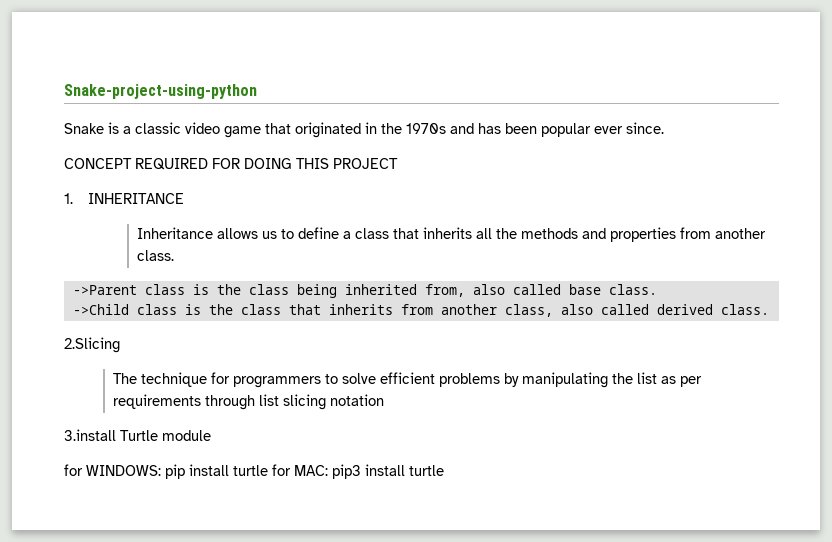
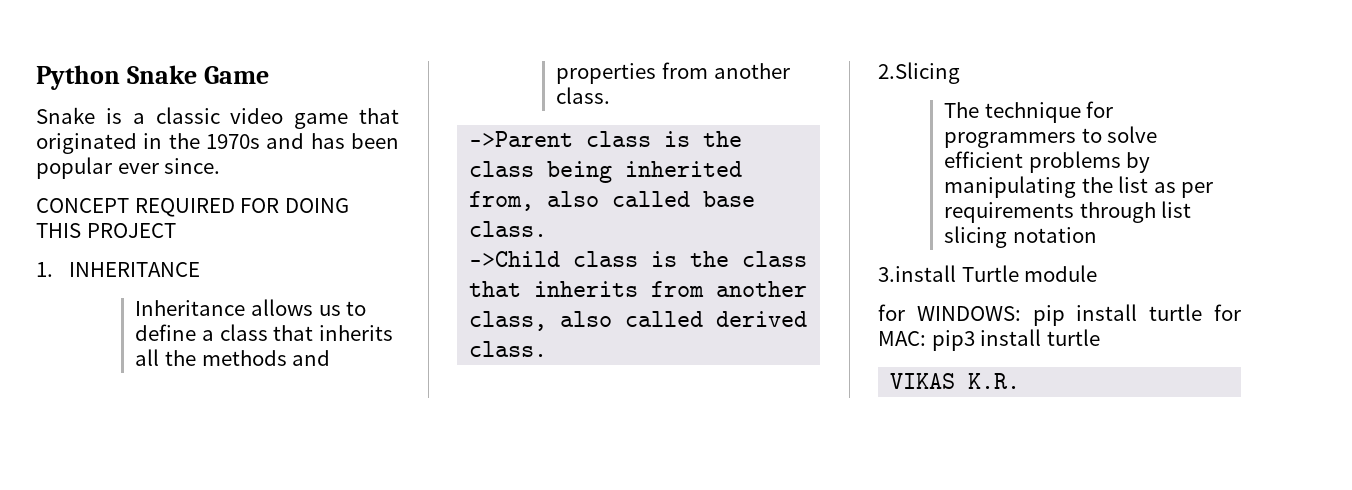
- Snake-project-using-python
+ Python Snake Game
+ VIKAS K.R.

